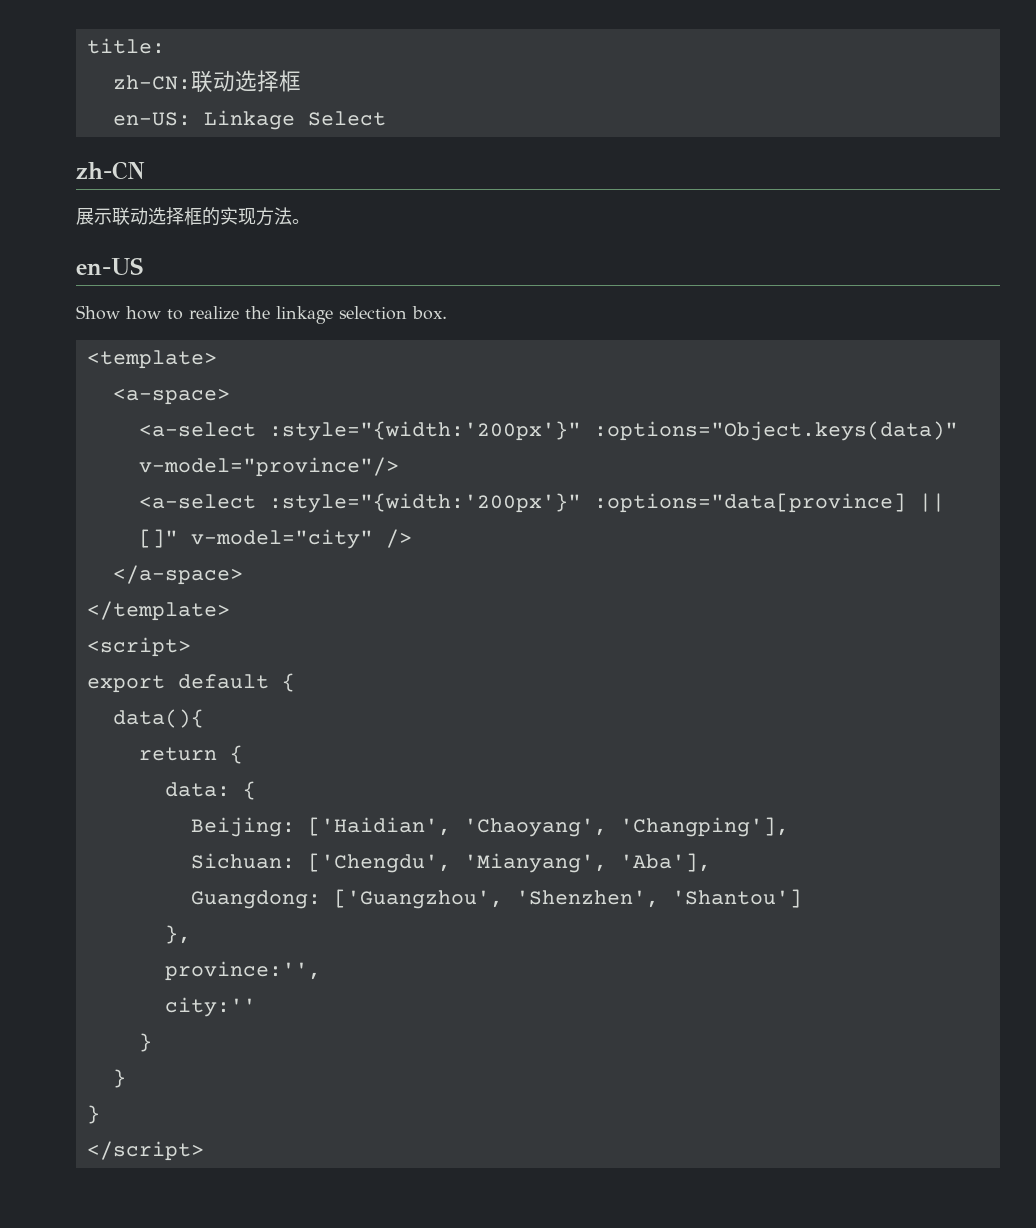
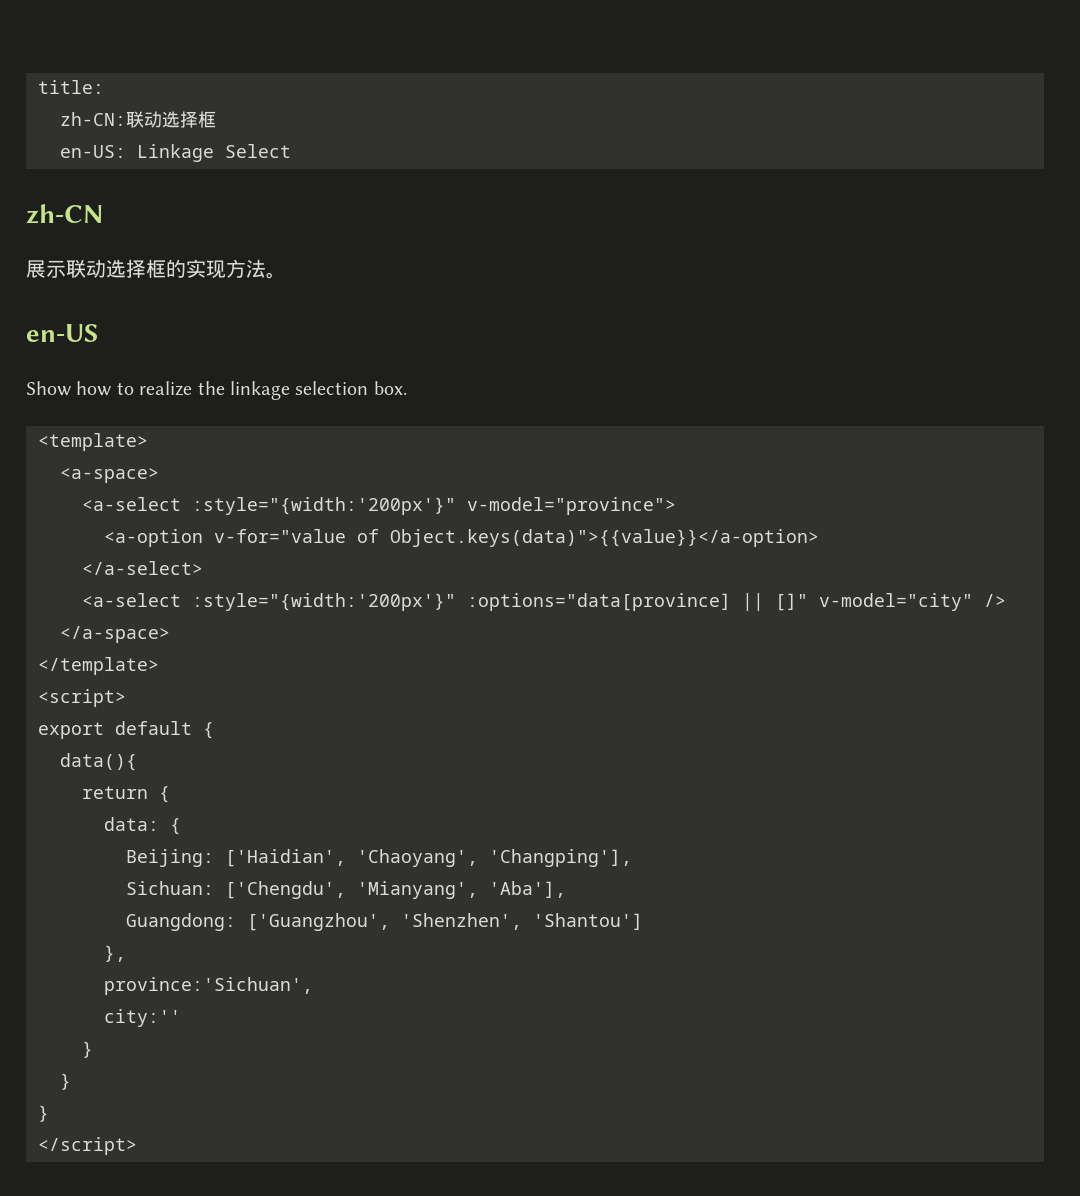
- <a-select :style="{width:'200px'}" :options="Object.keys(data)" v-model="province"/>
+ <a-select :style="{width:'200px'}" v-model="province">
+ <a-option v-for="value of Object.keys(data)">{{value}}</a-option>
+ </a-select>
- province:'',
+ province:'Sichuan',

